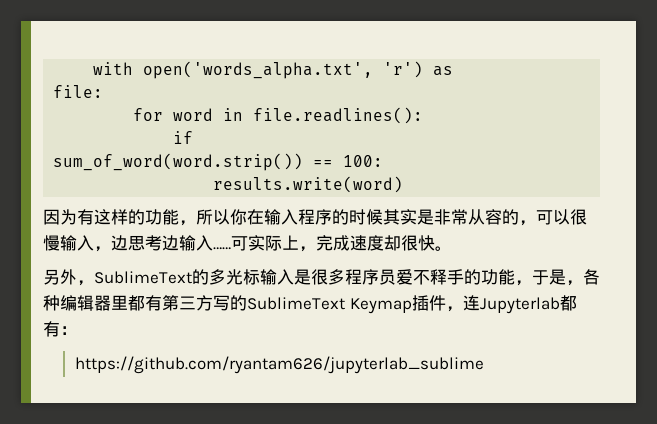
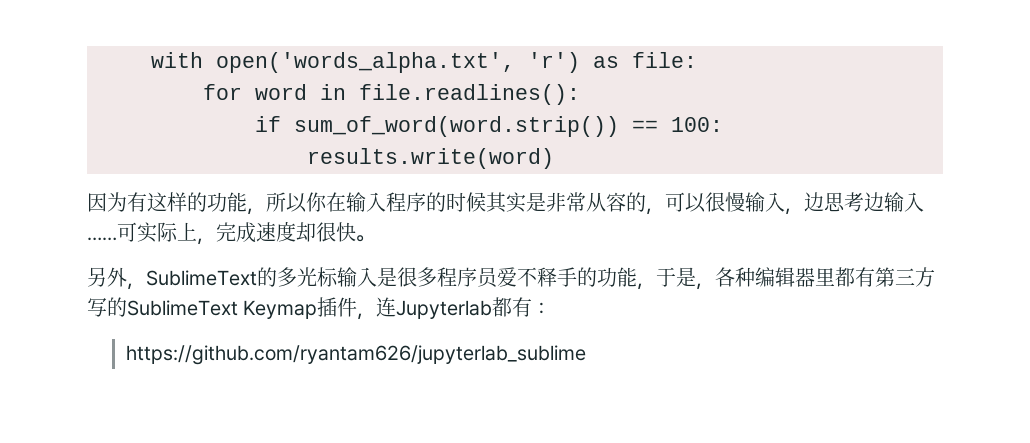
- with open('words_alpha.txt', 'r') as
- file:
+ with open('words_alpha.txt', 'r') as file:
- if
- sum_of_word(word.strip()) == 100:
+ if sum_of_word(word.strip()) == 100:

